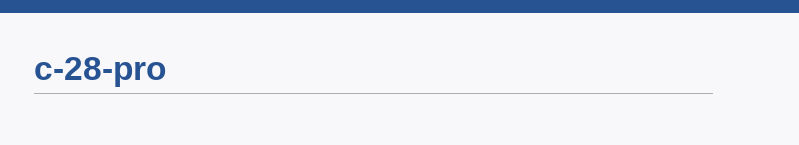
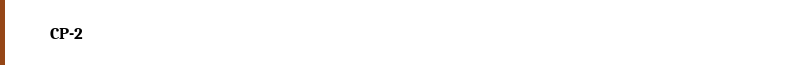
- c-28-pro
+ CP-2

